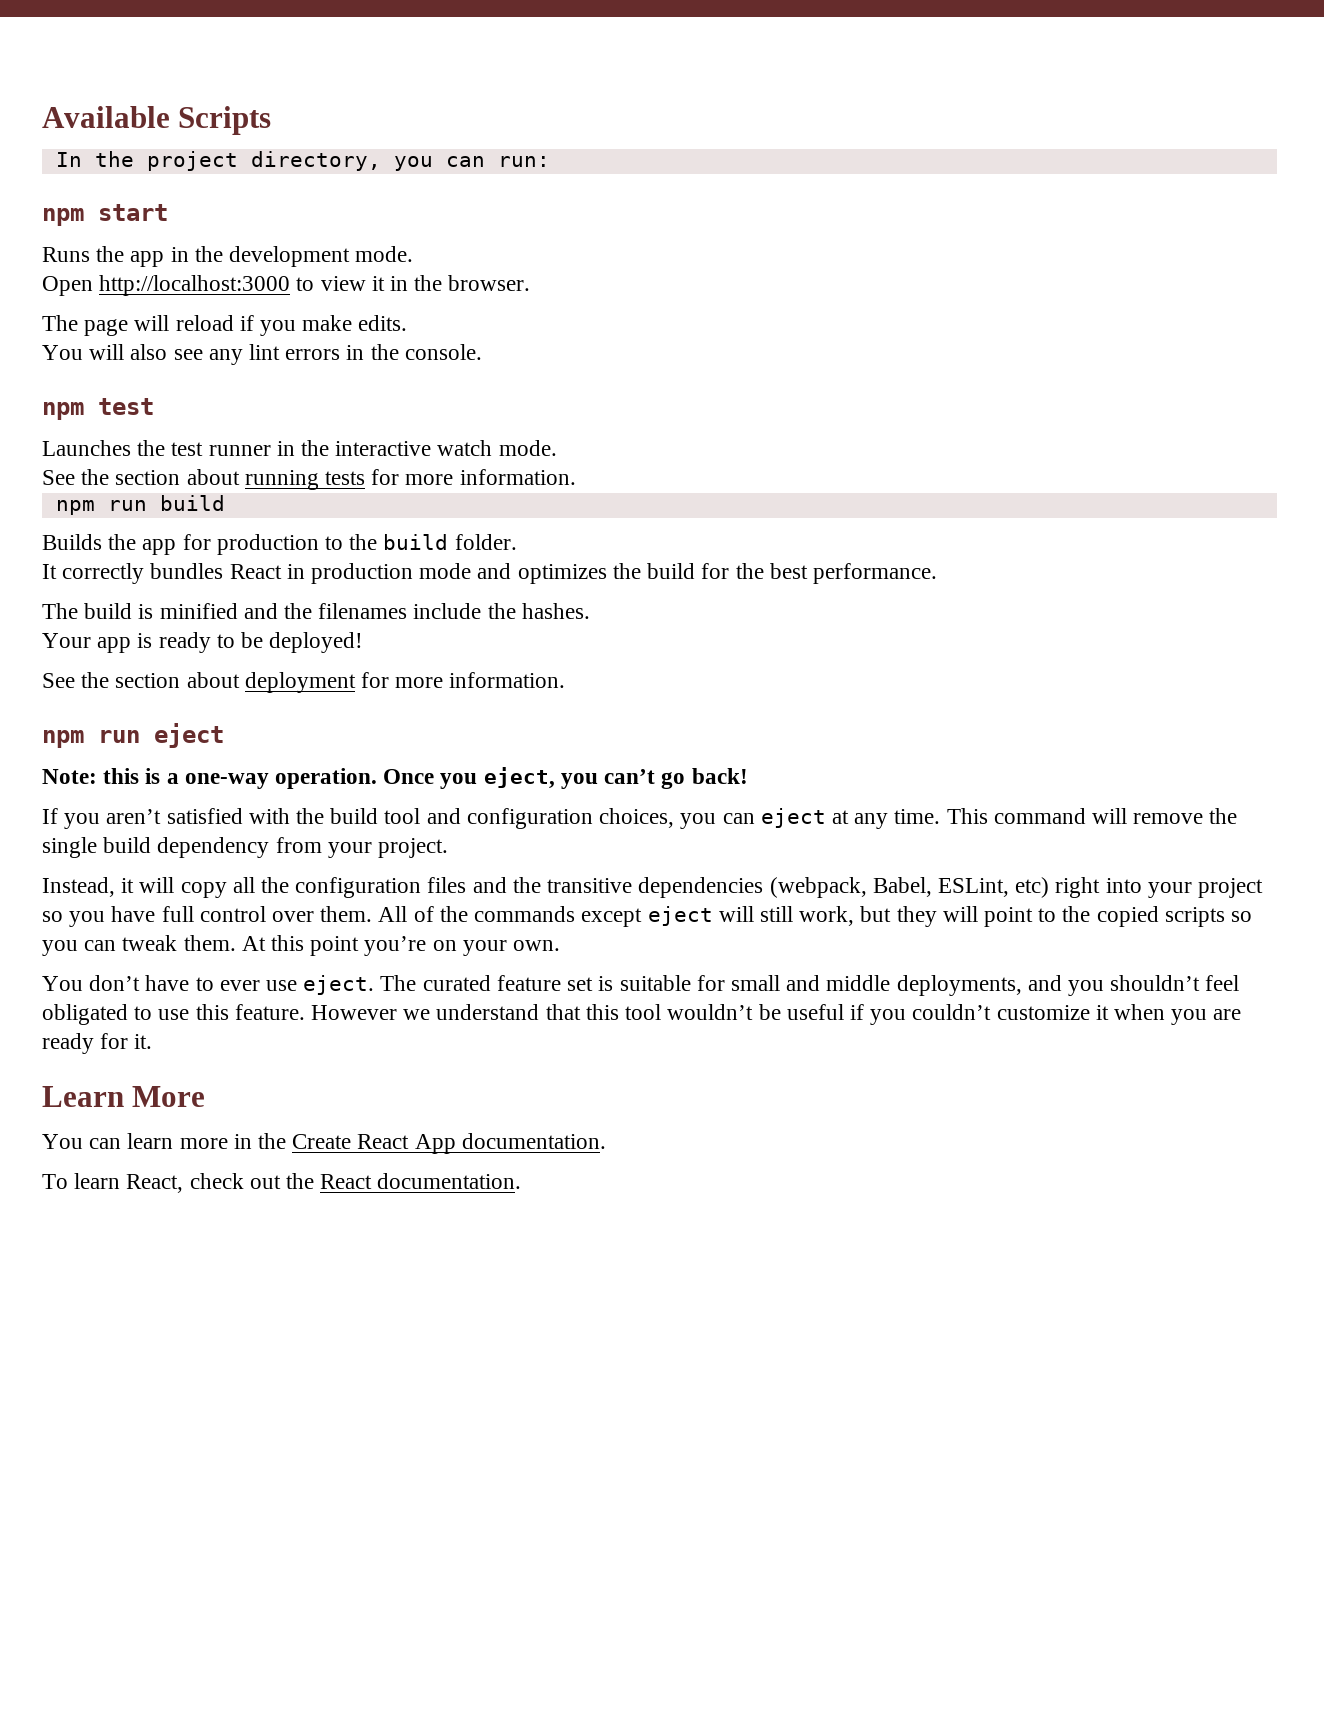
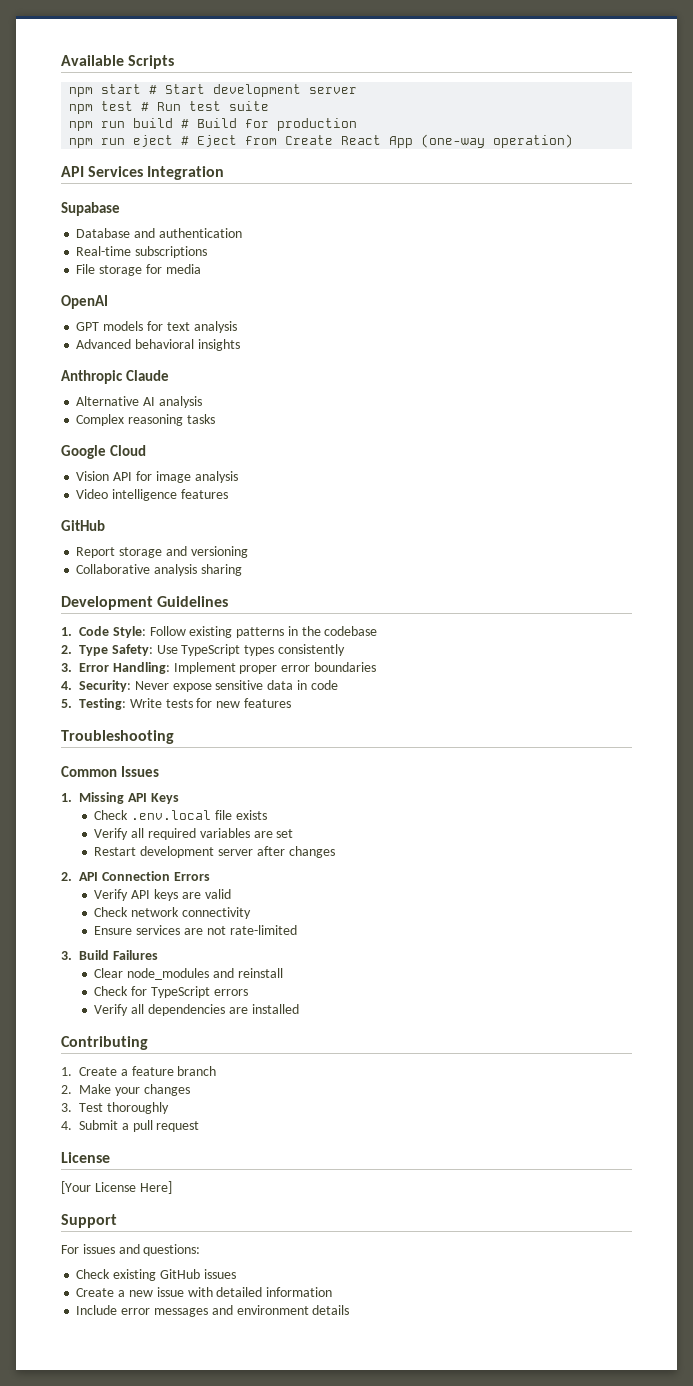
- In the project directory, you can run:
- npm start
- Runs the app in the development mode.
- Open http://localhost:3000 to view it in the browser.
- The page will reload if you make edits.
- You will also see any lint errors in the console.
- npm test
- Launches the test runner in the interactive watch mode.
- See the section about running tests for more information.
+ npm start # Start development server
+ npm test # Run test suite
- npm run build
- Builds the app for production to the build folder.
- It correctly bundles React in production mode and optimizes the build for the best performance.
- The build is minified and the filenames include the hashes.
- Your app is ready to be deployed!
- See the section about deployment for more information.
- npm run eject
- Note: this is a one-way operation. Once you eject, you can’t go back!
- If you aren’t satisfied with the build tool and configuration choices, you can eject at any time. This command will remove the single build dependency from your project.
- Instead, it will copy all the configuration files and the transitive dependencies (webpack, Babel, ESLint, etc) right into your project so you have full control over them. All of the commands except eject will still work, but they will point to the copied scripts so you can tweak them. At this point you’re on your own.
- You don’t have to ever use eject. The curated feature set is suitable for small and middle deployments, and you shouldn’t feel obligated to use this feature. However we understand that this tool wouldn’t be useful if you couldn’t customize it when you are ready for it.
- Learn More
- You can learn more in the Create React App documentation.
- To learn React, check out the React documentation.
+ npm run build # Build for production
+ npm run eject # Eject from Create React App (one-way operation)
+ API Services Integration
+ Supabase
+ Database and authentication
+ Real-time subscriptions
+ File storage for media
+ OpenAI
+ GPT models for text analysis
+ Advanced behavioral insights
+ Anthropic Claude
+ Alternative AI analysis
+ Complex reasoning tasks
+ Google Cloud
+ Vision API for image analysis
+ Video intelligence features
+ GitHub
+ Report storage and versioning
+ Collaborative analysis sharing
+ Development Guidelines
+ 1. Code Style: Follow existing patterns in the codebase
+ 2. Type Safety: Use TypeScript types consistently
+ 3. Error Handling: Implement proper error boundaries
+ 4. Security: Never expose sensitive data in code
+ 5. Testing: Write tests for new features
+ Troubleshooting
+ Common Issues
+ 1. Missing API Keys
+ Check .env.local file exists
+ Verify all required variables are set
+ Restart development server after changes
+ 2. API Connection Errors
+ Verify API keys are valid
+ Check network connectivity
+ Ensure services are not rate-limited
+ 3. Build Failures
+ Clear node_modules and reinstall
+ Check for TypeScript errors
+ Verify all dependencies are installed
+ Contributing
+ 1. Create a feature branch
+ 2. Make your changes
+ 3. Test thoroughly
+ 4. Submit a pull request
+ License
+ [Your License Here]
+ Support
+ For issues and questions:
+ Check existing GitHub issues
+ Create a new issue with detailed information
+ Include error messages and environment details

